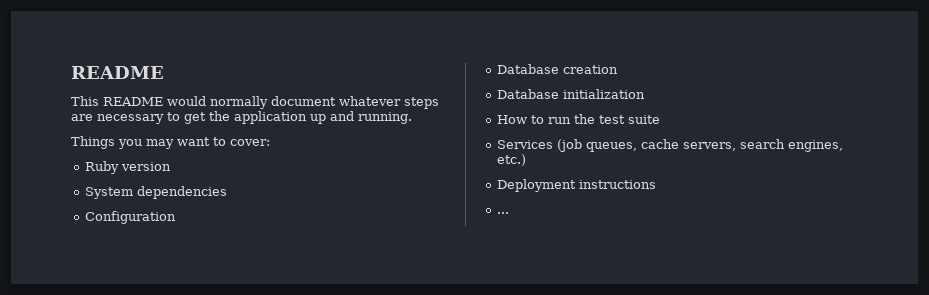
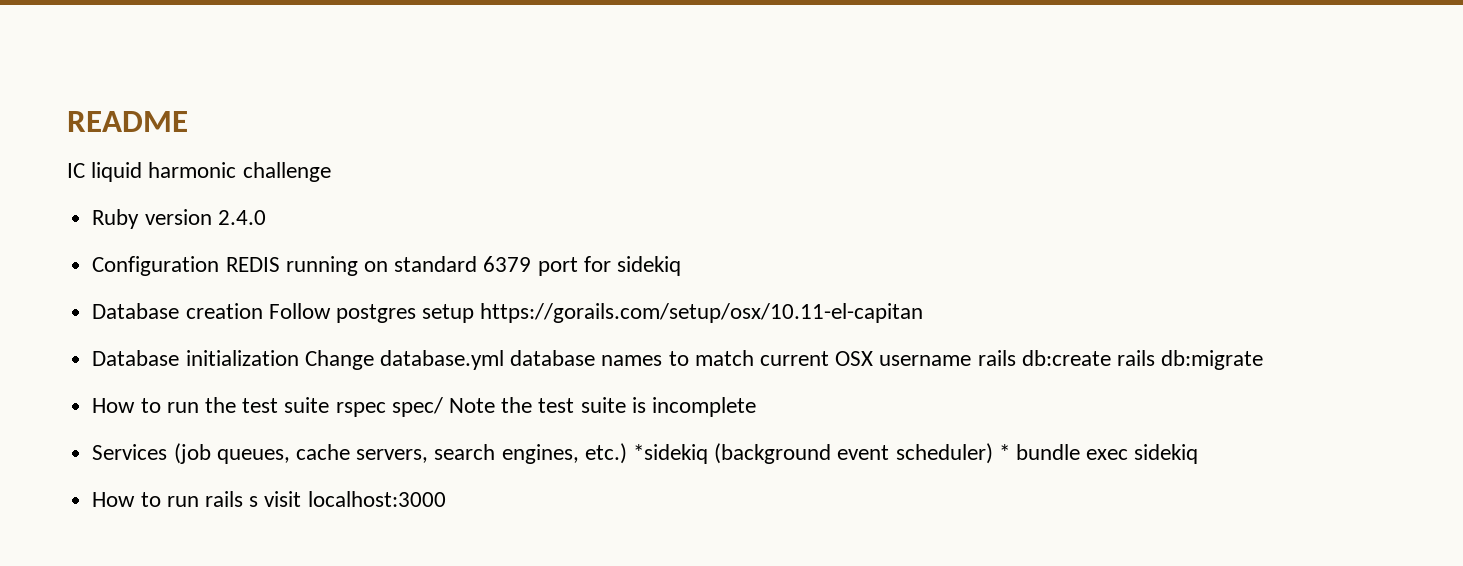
- This README would normally document whatever steps are necessary to get the application up and running.
- Things you may want to cover:
+ IC liquid harmonic challenge
- Ruby version
- System dependencies
+ Ruby version 2.4.0
- Configuration
- Database creation
- Database initialization
+ Configuration REDIS running on standard 6379 port for sidekiq
+ Database creation Follow postgres setup https://gorails.com/setup/osx/10.11-el-capitan
+ Database initialization Change database.yml database names to match current OSX username rails db:create rails db:migrate
- How to run the test suite
+ How to run the test suite rspec spec/ Note the test suite is incomplete
- Services (job queues, cache servers, search engines, etc.)
- Deployment instructions
- ...
+ Services (job queues, cache servers, search engines, etc.) *sidekiq (background event scheduler) * bundle exec sidekiq
+ How to run rails s visit localhost:3000

